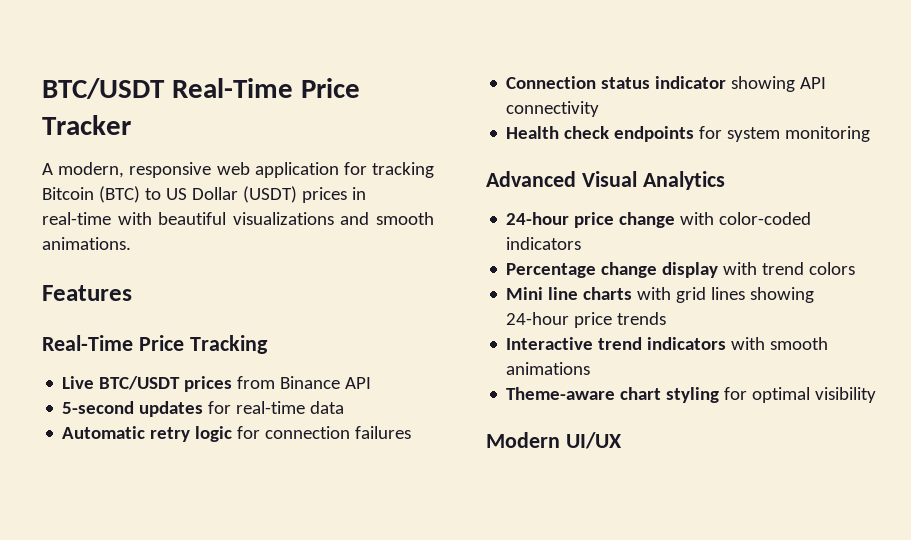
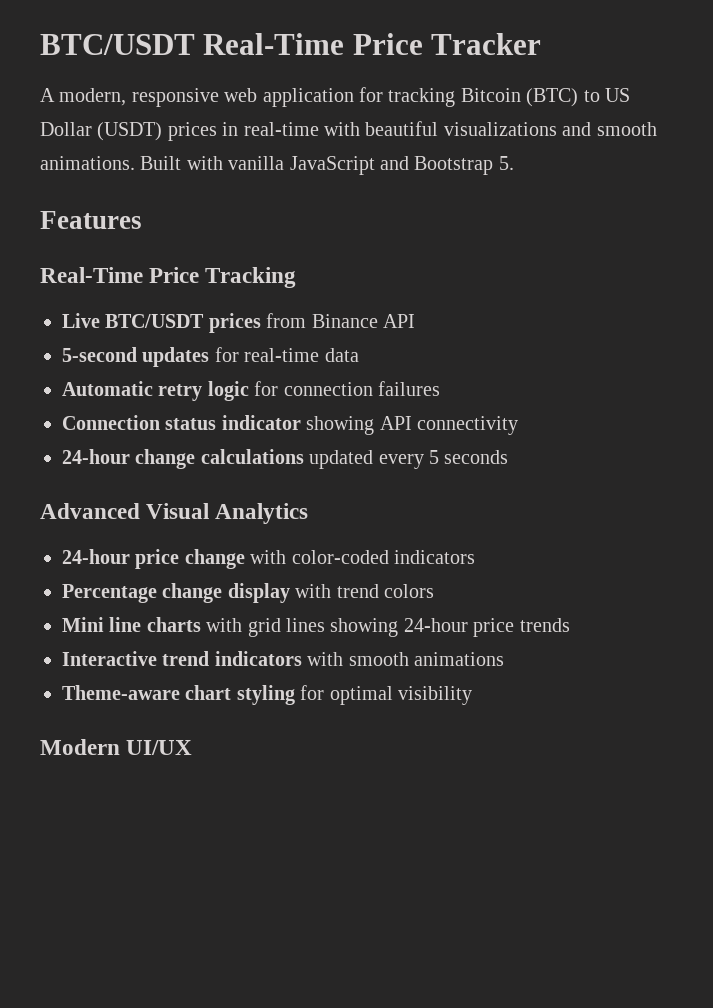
+ Built with vanilla JavaScript and Bootstrap 5.
- Health check endpoints for system monitoring
+ 24-hour change calculations updated every 5 seconds

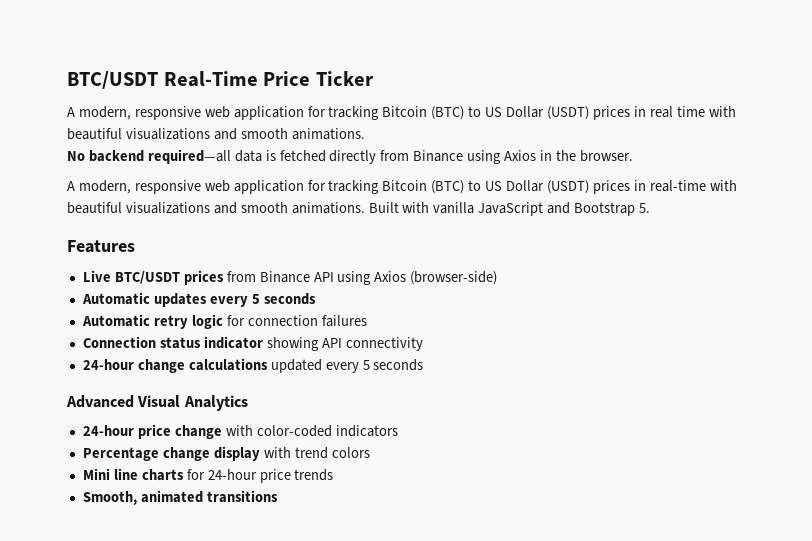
- BTC/USDT Real-Time Price Tracker
+ BTC/USDT Real-Time Price Ticker
+ A modern, responsive web application for tracking Bitcoin (BTC) to US Dollar (USDT) prices in real time with beautiful visualizations and smooth animations.
+ No backend required—all data is fetched directly from Binance using Axios in the browser.
- Real-Time Price Tracking
- Live BTC/USDT prices from Binance API
- 5-second updates for real-time data
+ Live BTC/USDT prices from Binance API using Axios (browser-side)
+ Automatic updates every 5 seconds
- Mini line charts with grid lines showing 24-hour price trends
+ Mini line charts for 24-hour price trends
- Interactive trend indicators with smooth animations
- Theme-aware chart styling for optimal visibility
- Modern UI/UX
+ Smooth, animated transitions

